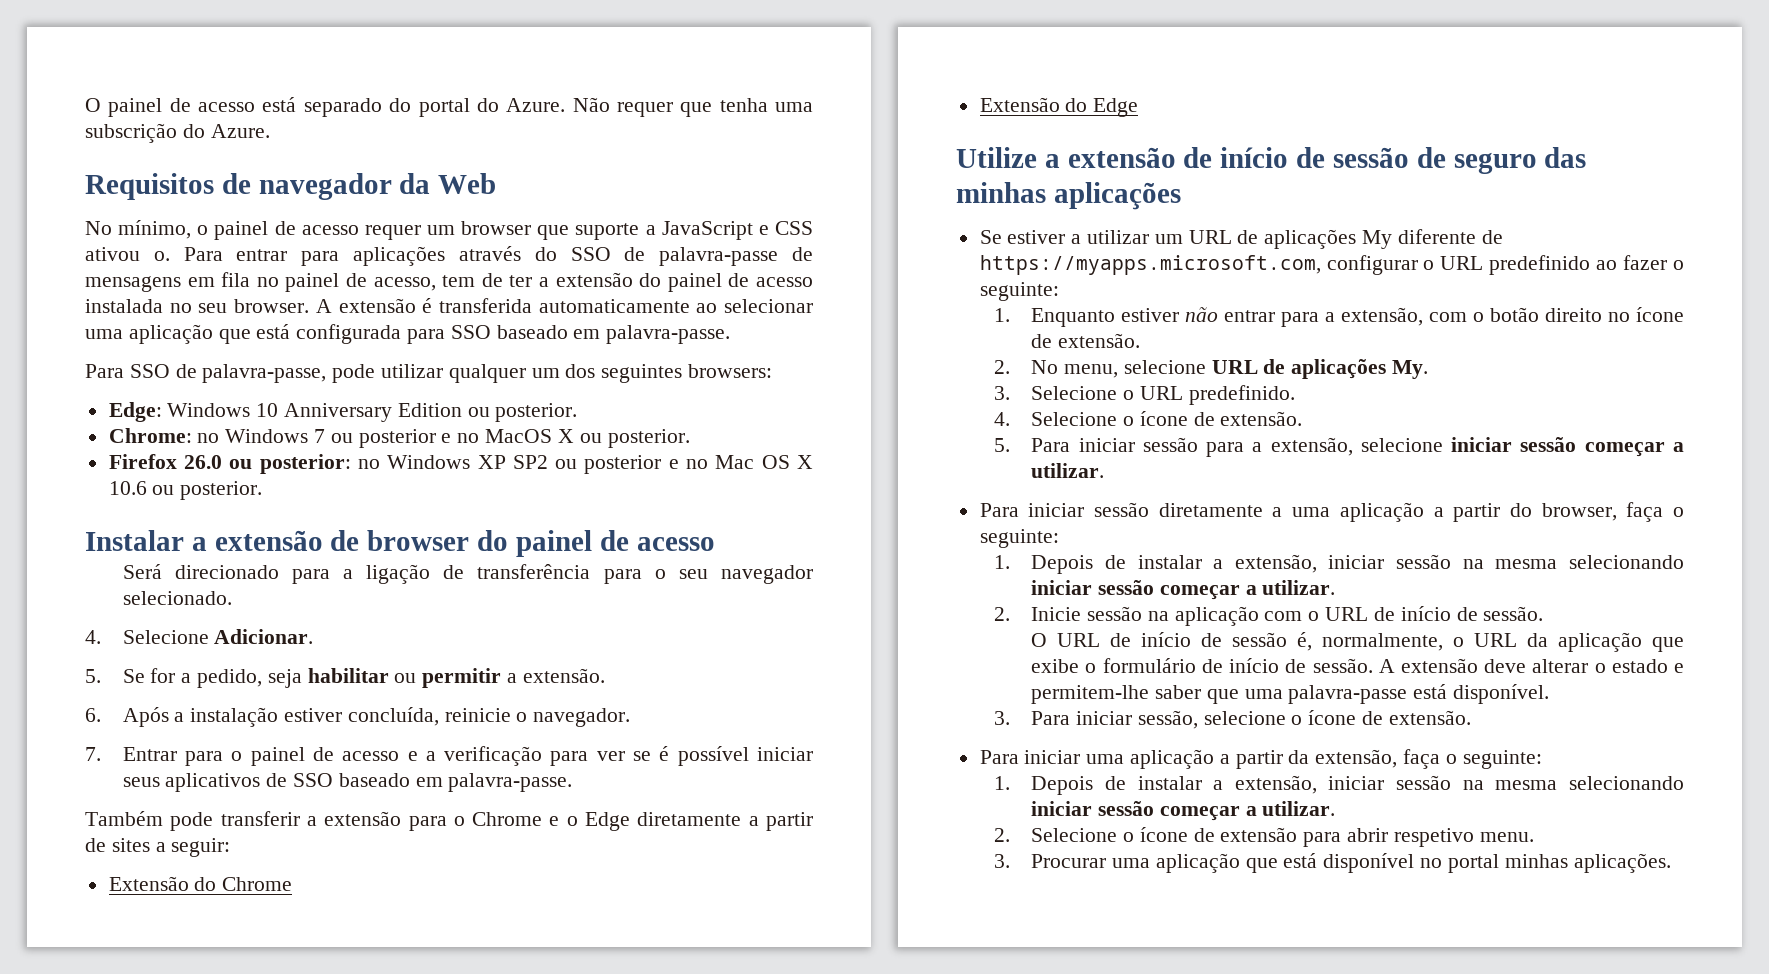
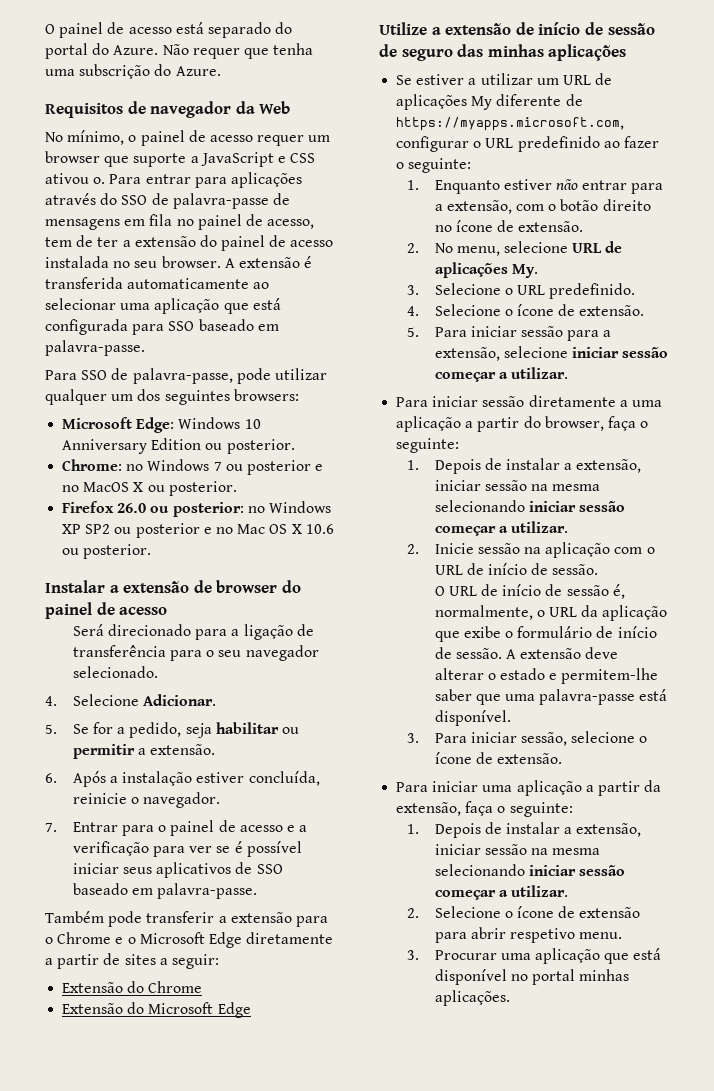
- Edge: Windows 10 Anniversary Edition ou posterior.
+ Microsoft Edge: Windows 10 Anniversary Edition ou posterior.
- Também pode transferir a extensão para o Chrome e o Edge diretamente a partir de sites a seguir:
+ Também pode transferir a extensão para o Chrome e o Microsoft Edge diretamente a partir de sites a seguir:
- Extensão do Edge
+ Extensão do Microsoft Edge

